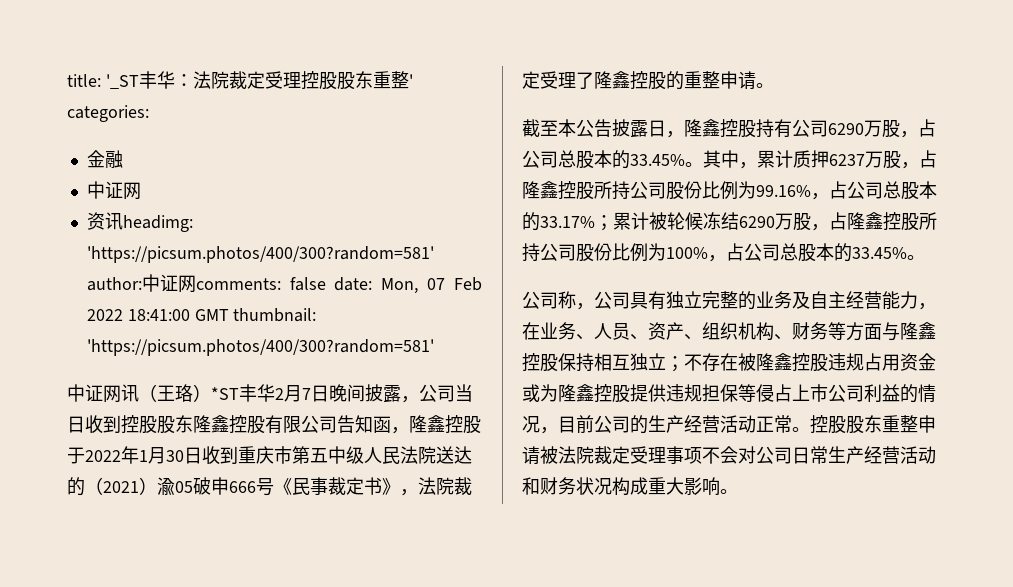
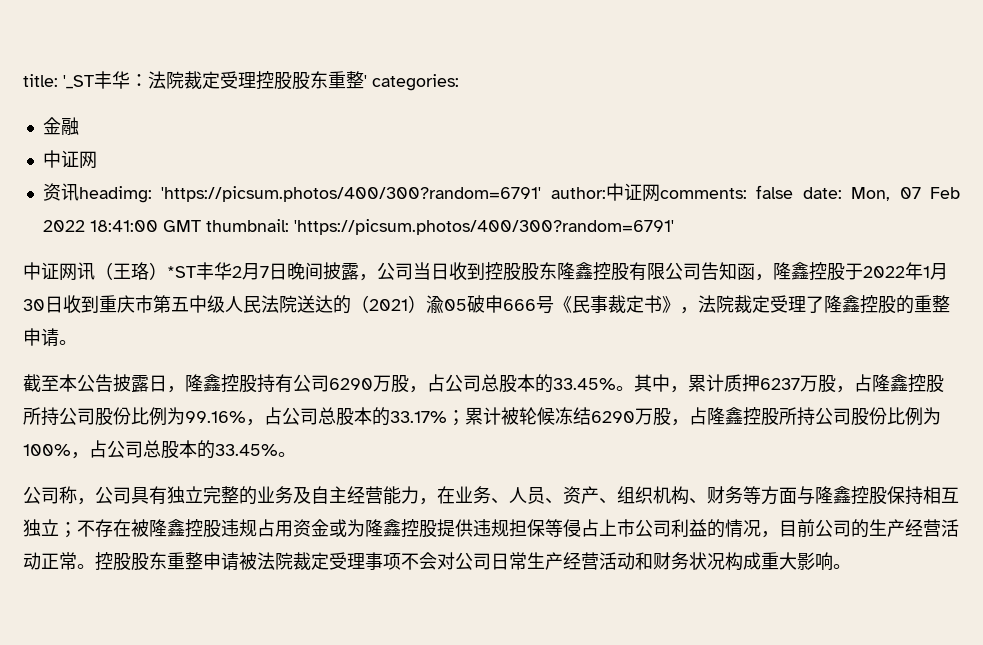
- 资讯headimg: 'https://picsum.photos/400/300?random=581' author:中证网comments: false date: Mon, 07 Feb 2022 18:41:00 GMT thumbnail: 'https://picsum.photos/400/300?random=581'
+ 资讯headimg: 'https://picsum.photos/400/300?random=6791' author:中证网comments: false date: Mon, 07 Feb 2022 18:41:00 GMT thumbnail: 'https://picsum.photos/400/300?random=6791'

